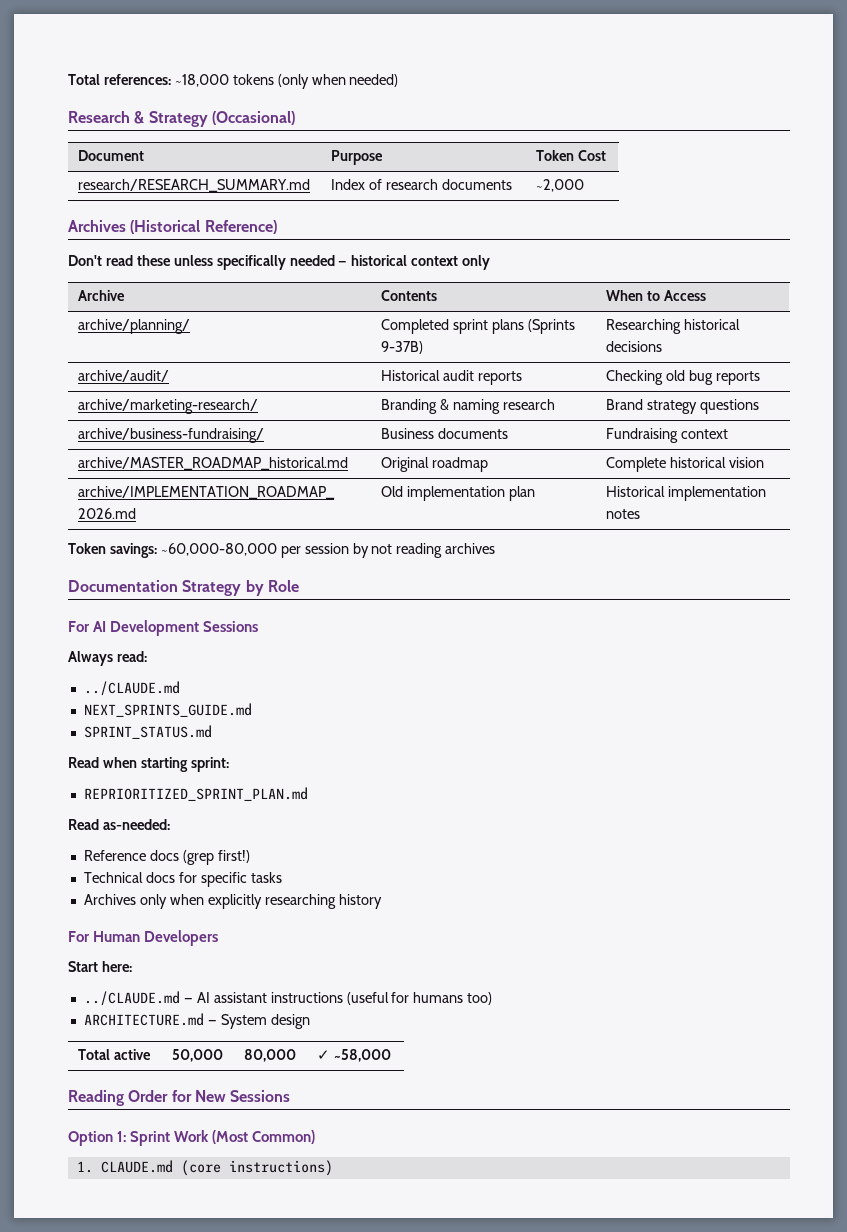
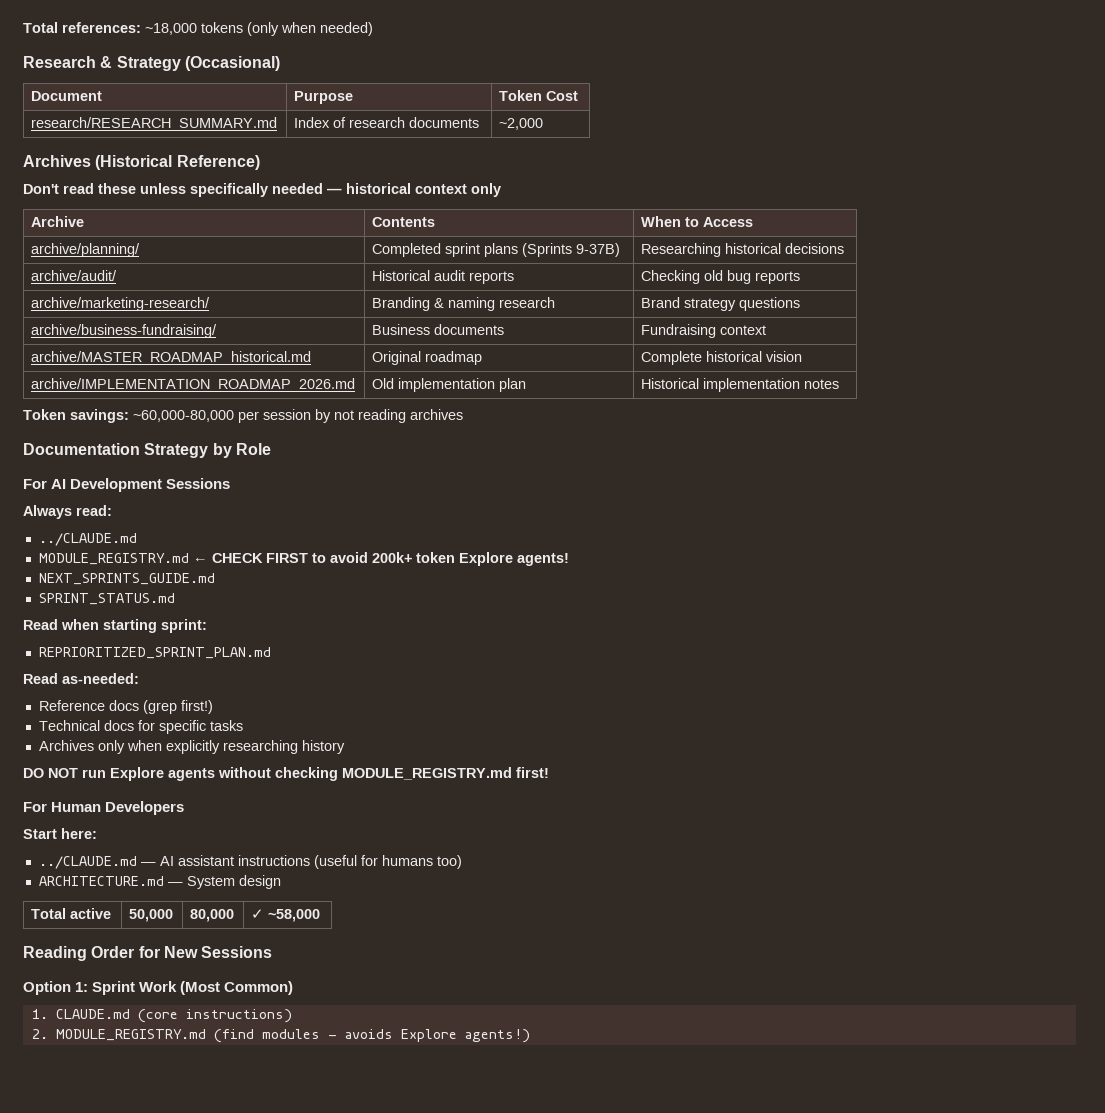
+ MODULE_REGISTRY.md ← CHECK FIRST to avoid 200k+ token Explore agents!
+ DO NOT run Explore agents without checking MODULE_REGISTRY.md first!
+ 2. MODULE_REGISTRY.md (find modules - avoids Explore agents!)

